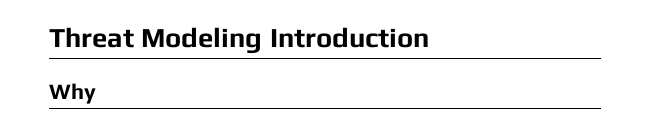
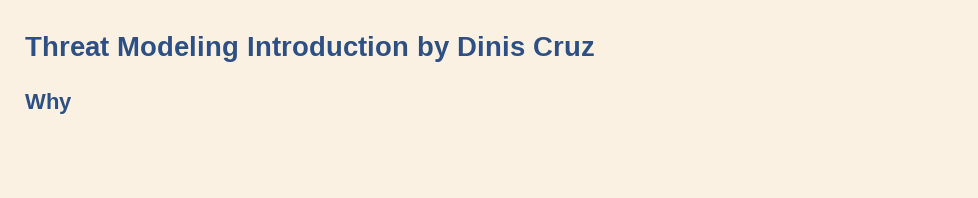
- Threat Modeling Introduction
+ Threat Modeling Introduction by Dinis Cruz

